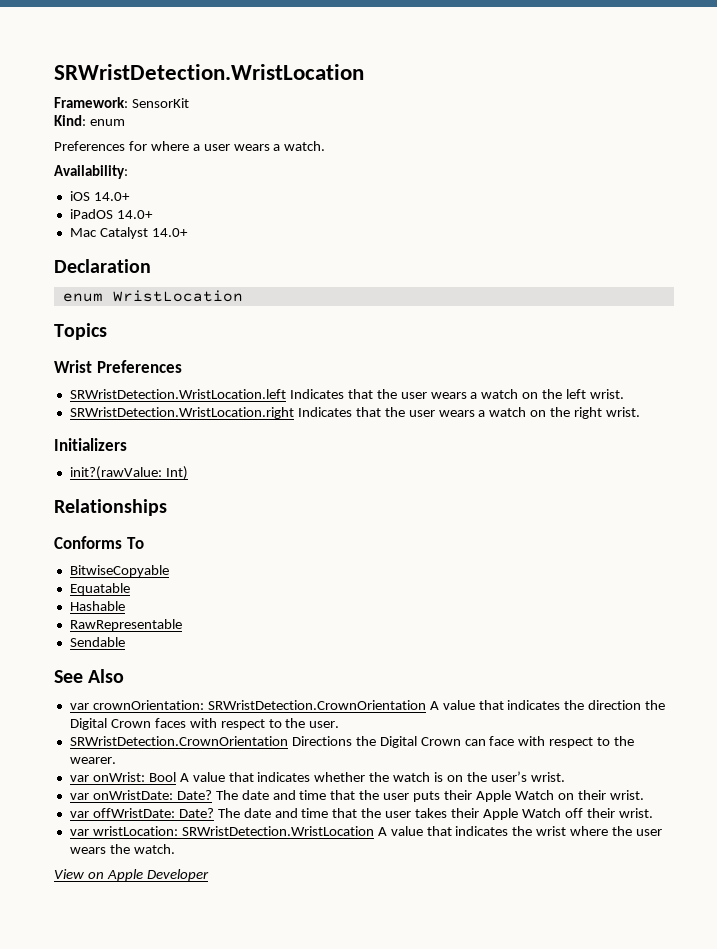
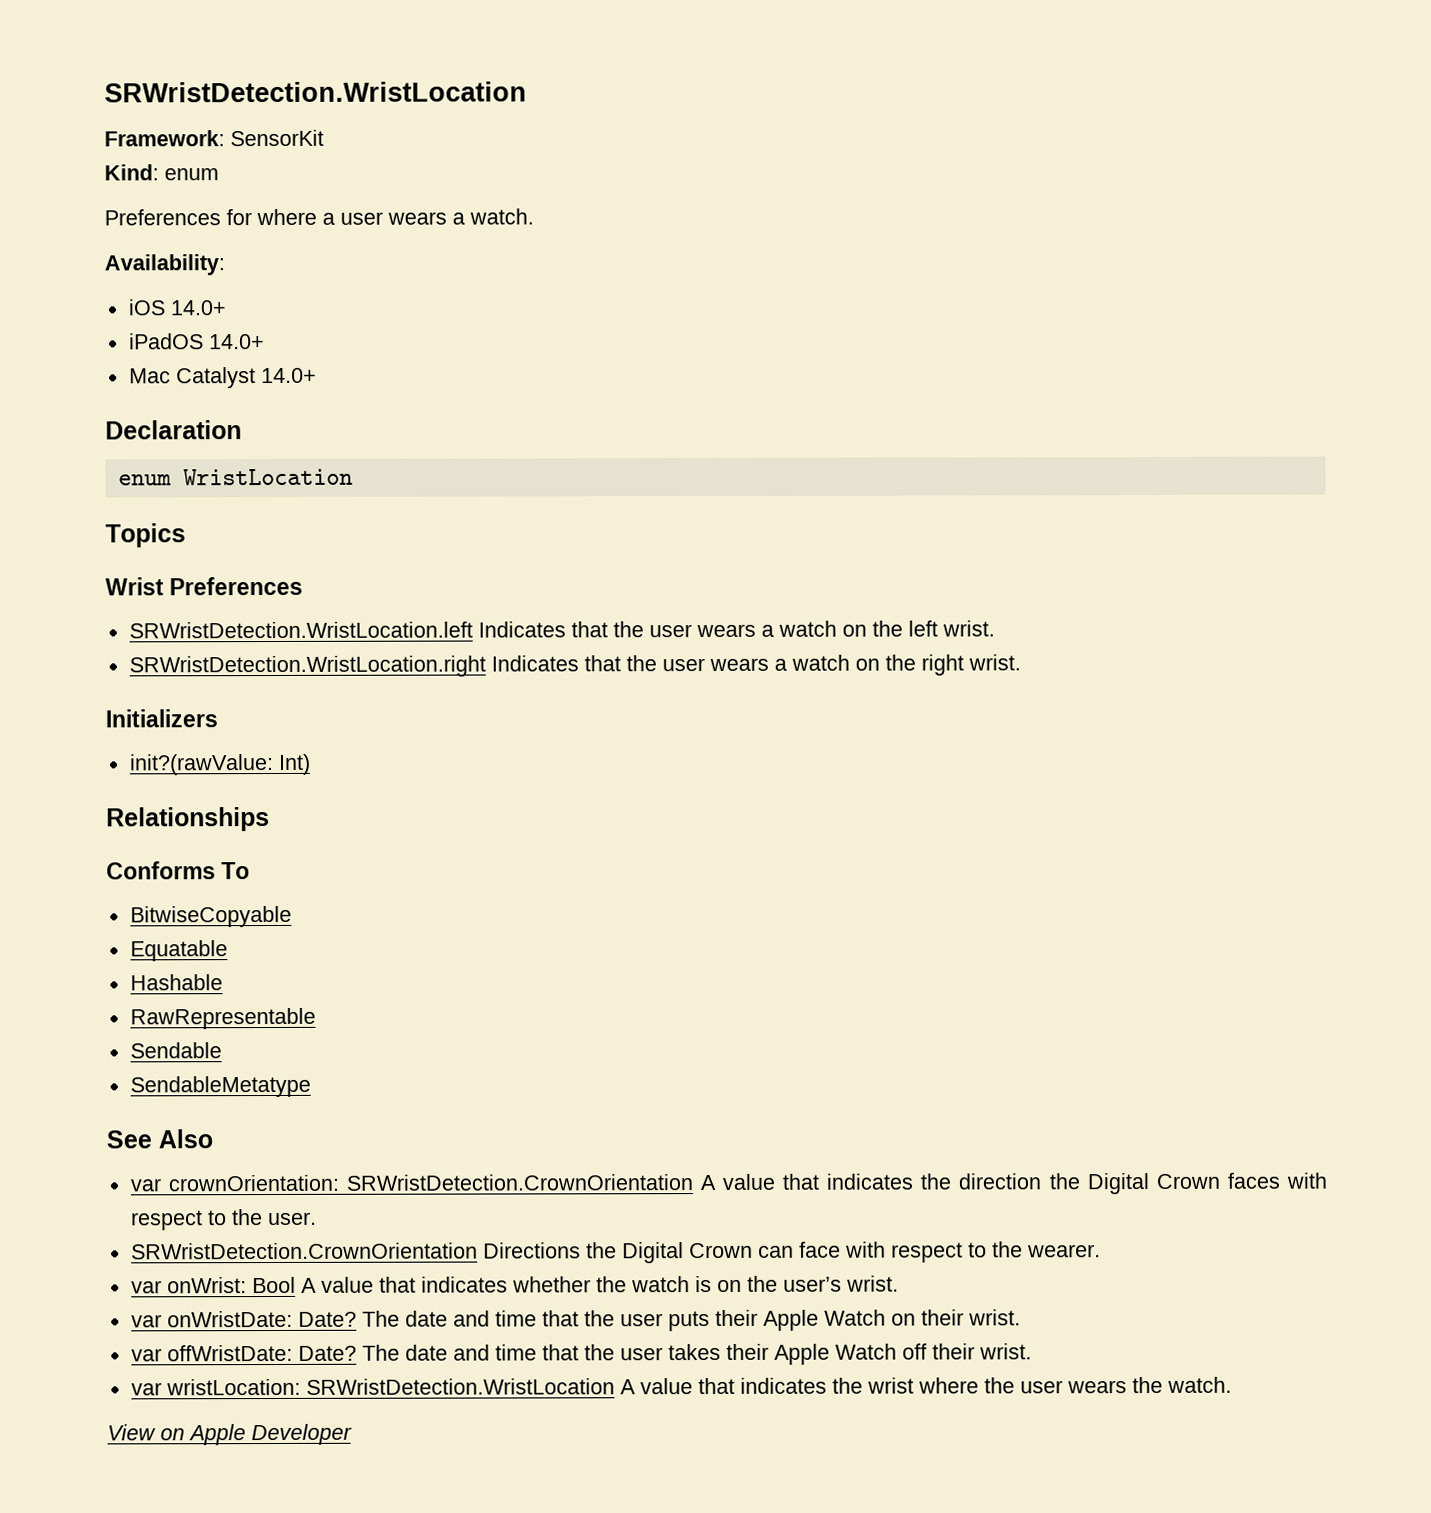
+ SendableMetatype

